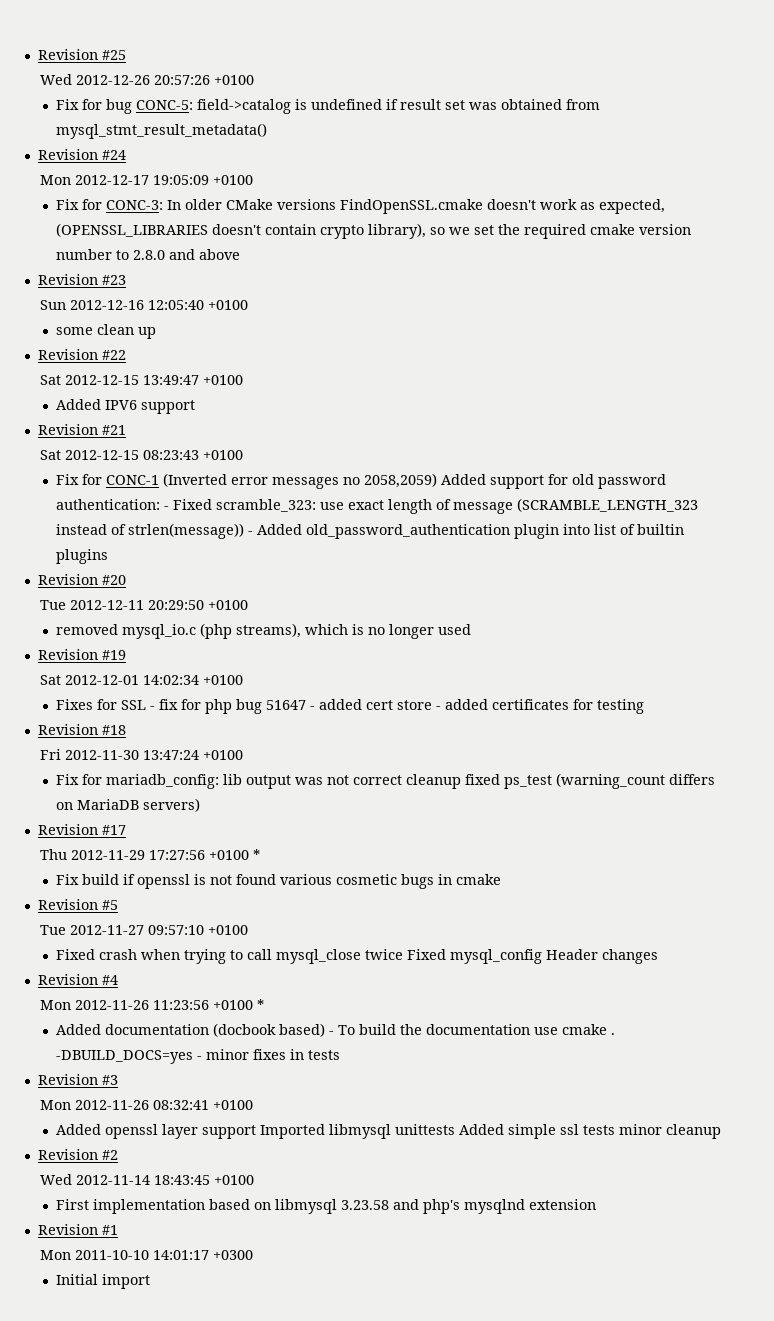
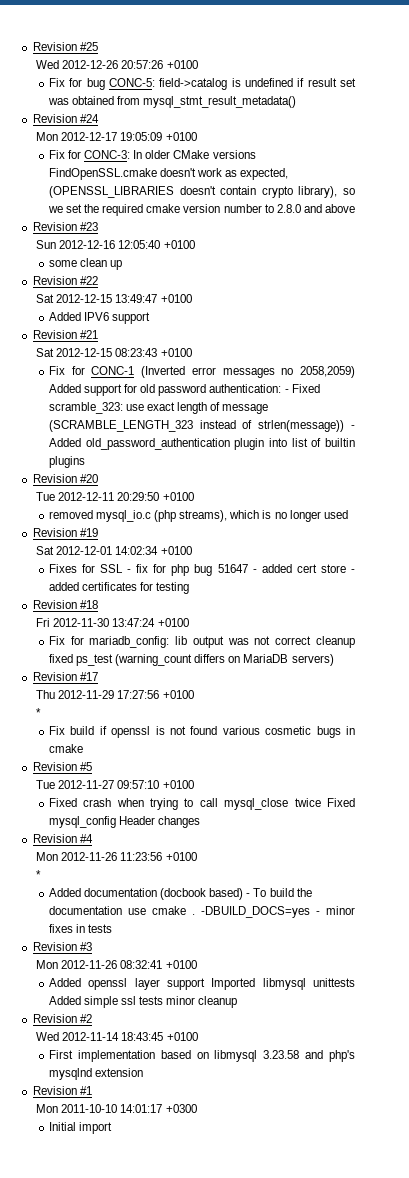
- Thu 2012-11-29 17:27:56 +0100 *
+ Thu 2012-11-29 17:27:56 +0100
+ *
- Mon 2012-11-26 11:23:56 +0100 *
+ Mon 2012-11-26 11:23:56 +0100
+ *

